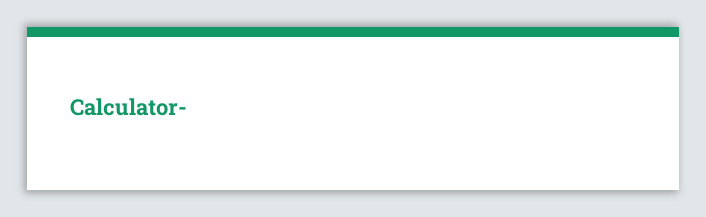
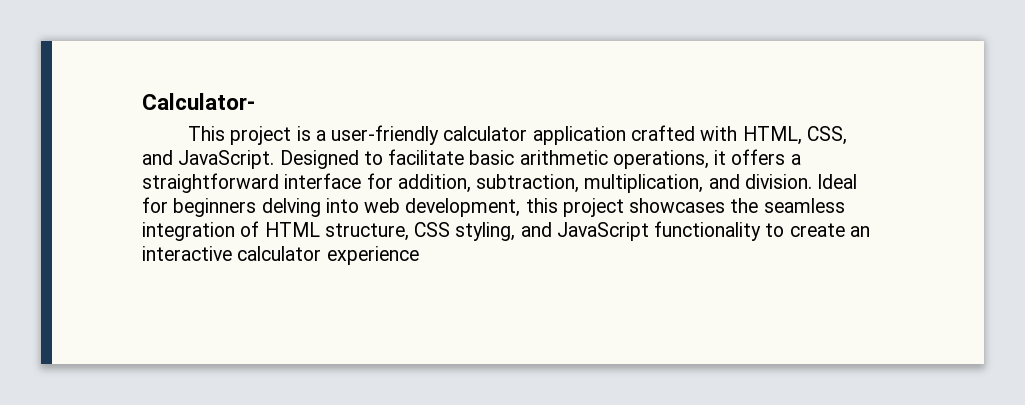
+ This project is a user-friendly calculator application crafted with HTML, CSS, and JavaScript. Designed to facilitate basic arithmetic operations, it offers a straightforward interface for addition, subtraction, multiplication, and division. Ideal for beginners delving into web development, this project showcases the seamless integration of HTML structure, CSS styling, and JavaScript functionality to create an interactive calculator experience

